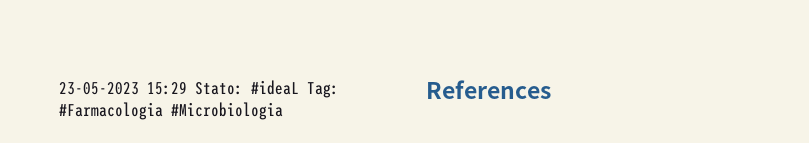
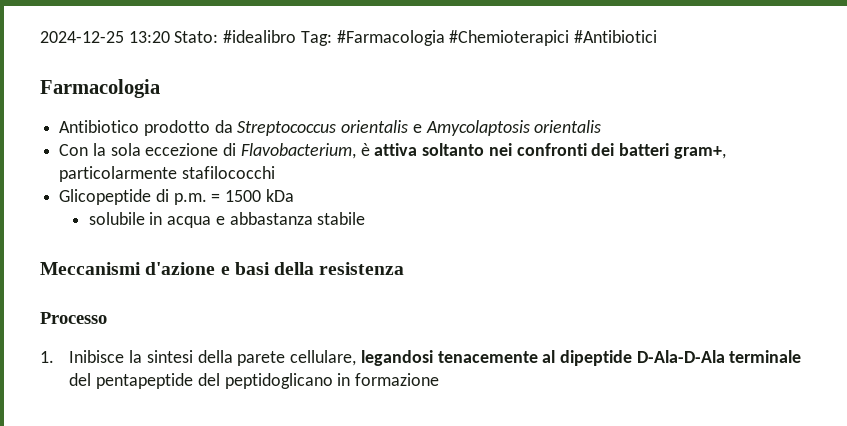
- 23-05-2023 15:29 Stato: #ideaL Tag: #Farmacologia #Microbiologia
- References
+ 2024-12-25 13:20 Stato: #idealibro Tag: #Farmacologia #Chemioterapici #Antibiotici
+ Farmacologia
+ Antibiotico prodotto da Streptococcus orientalis e Amycolaptosis orientalis
+ Con la sola eccezione di Flavobacterium, è attiva soltanto nei confronti dei batteri gram+, particolarmente stafilococchi
+ Glicopeptide di p.m. = 1500 kDa
+ solubile in acqua e abbastanza stabile
+ Meccanismi d'azione e basi della resistenza
+ Processo
+ 1. Inibisce la sintesi della parete cellulare, legandosi tenacemente al dipeptide D-Ala-D-Ala terminale del pentapeptide del peptidoglicano in formazione

